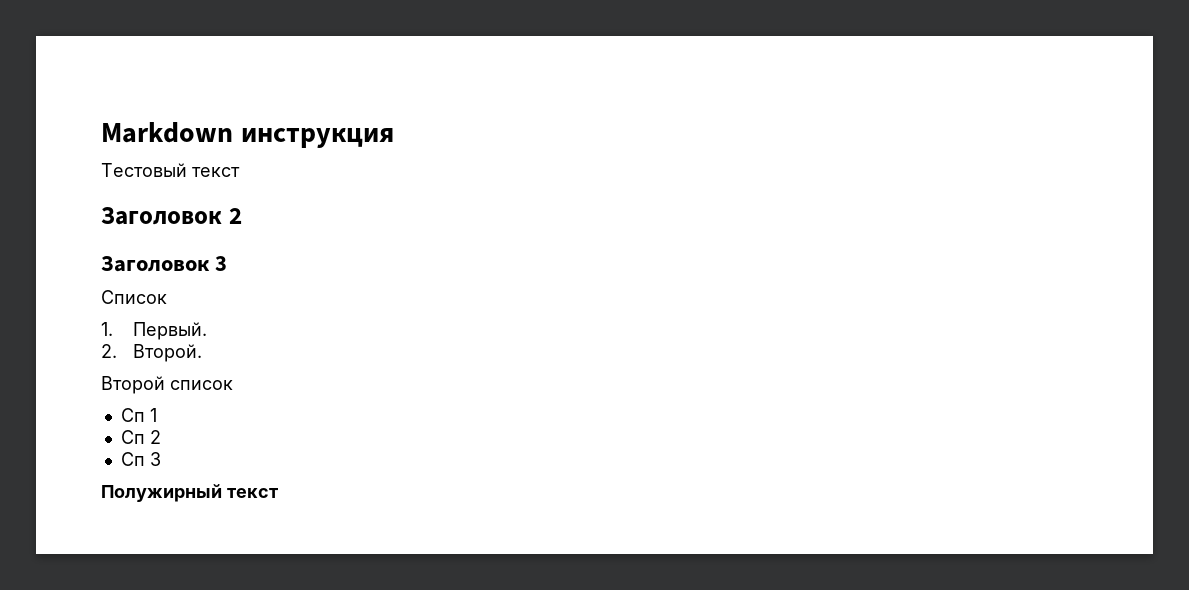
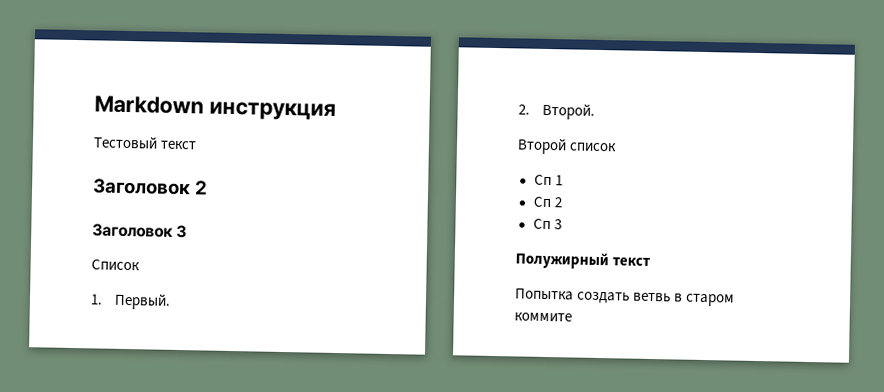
+ Попытка создать ветвь в старом коммите

